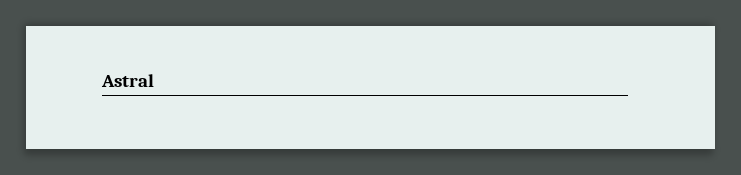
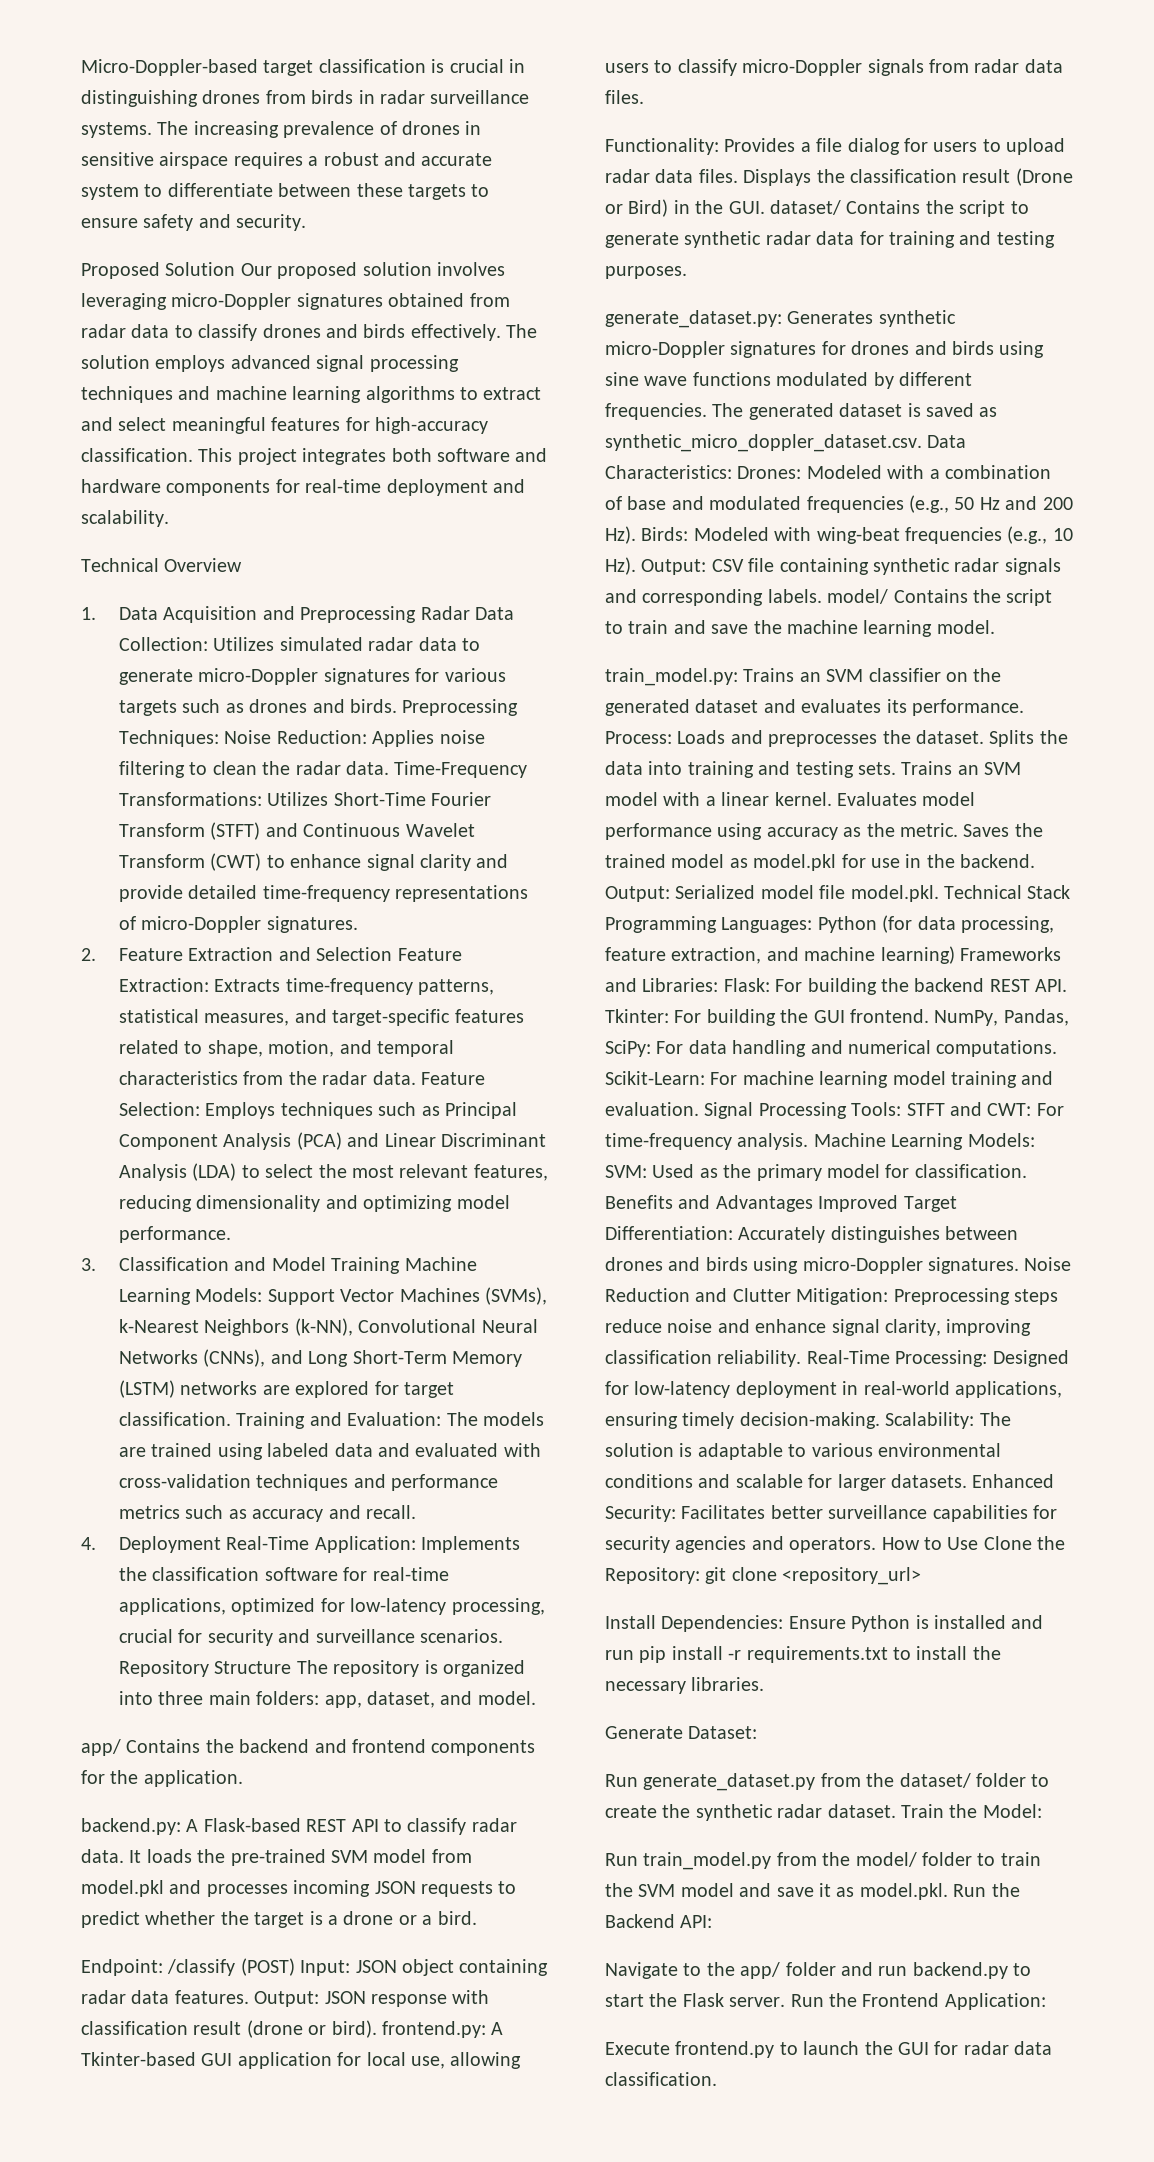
- Astral
+ Micro-Doppler-based target classification is crucial in distinguishing drones from birds in radar surveillance systems. The increasing prevalence of drones in sensitive airspace requires a robust and accurate system to differentiate between these targets to ensure safety and security.
+ Proposed Solution Our proposed solution involves leveraging micro-Doppler signatures obtained from radar data to classify drones and birds effectively. The solution employs advanced signal processing techniques and machine learning algorithms to extract and select meaningful features for high-accuracy classification. This project integrates both software and hardware components for real-time deployment and scalability.
+ Technical Overview
+ 1. Data Acquisition and Preprocessing Radar Data Collection: Utilizes simulated radar data to generate micro-Doppler signatures for various targets such as drones and birds. Preprocessing Techniques: Noise Reduction: Applies noise filtering to clean the radar data. Time-Frequency Transformations: Utilizes Short-Time Fourier Transform (STFT) and Continuous Wavelet Transform (CWT) to enhance signal clarity and provide detailed time-frequency representations of micro-Doppler signatures.
+ 2. Feature Extraction and Selection Feature Extraction: Extracts time-frequency patterns, statistical measures, and target-specific features related to shape, motion, and temporal characteristics from the radar data. Feature Selection: Employs techniques such as Principal Component Analysis (PCA) and Linear Discriminant Analysis (LDA) to select the most relevant features, reducing dimensionality and optimizing model performance.
+ 3. Classification and Model Training Machine Learning Models: Support Vector Machines (SVMs), k-Nearest Neighbors (k-NN), Convolutional Neural Networks (CNNs), and Long Short-Term Memory (LSTM) networks are explored for target classification. Training and Evaluation: The models are trained using labeled data and evaluated with cross-validation techniques and performance metrics such as accuracy and recall.
+ 4. Deployment Real-Time Application: Implements the classification software for real-time applications, optimized for low-latency processing, crucial for security and surveillance scenarios. Repository Structure The repository is organized into three main folders: app, dataset, and model.
+ app/ Contains the backend and frontend components for the application.
+ backend.py: A Flask-based REST API to classify radar data. It loads the pre-trained SVM model from model.pkl and processes incoming JSON requests to predict whether the target is a drone or a bird.
+ Endpoint: /classify (POST) Input: JSON object containing radar data features. Output: JSON response with classification result (drone or bird). frontend.py: A Tkinter-based GUI application for local use, allowing users to classify micro-Doppler signals from radar data files.
+ Functionality: Provides a file dialog for users to upload radar data files. Displays the classification result (Drone or Bird) in the GUI. dataset/ Contains the script to generate synthetic radar data for training and testing purposes.
+ generate_dataset.py: Generates synthetic micro-Doppler signatures for drones and birds using sine wave functions modulated by different frequencies. The generated dataset is saved as synthetic_micro_doppler_dataset.csv. Data Characteristics: Drones: Modeled with a combination of base and modulated frequencies (e.g., 50 Hz and 200 Hz). Birds: Modeled with wing-beat frequencies (e.g., 10 Hz). Output: CSV file containing synthetic radar signals and corresponding labels. model/ Contains the script to train and save the machine learning model.
+ train_model.py: Trains an SVM classifier on the generated dataset and evaluates its performance. Process: Loads and preprocesses the dataset. Splits the data into training and testing sets. Trains an SVM model with a linear kernel. Evaluates model performance using accuracy as the metric. Saves the trained model as model.pkl for use in the backend. Output: Serialized model file model.pkl. Technical Stack Programming Languages: Python (for data processing, feature extraction, and machine learning) Frameworks and Libraries: Flask: For building the backend REST API. Tkinter: For building the GUI frontend. NumPy, Pandas, SciPy: For data handling and numerical computations. Scikit-Learn: For machine learning model training and evaluation. Signal Processing Tools: STFT and CWT: For time-frequency analysis. Machine Learning Models: SVM: Used as the primary model for classification. Benefits and Advantages Improved Target Differentiation: Accurately distinguishes between drones and birds using micro-Doppler signatures. Noise Reduction and Clutter Mitigation: Preprocessing steps reduce noise and enhance signal clarity, improving classification reliability. Real-Time Processing: Designed for low-latency deployment in real-world applications, ensuring timely decision-making. Scalability: The solution is adaptable to various environmental conditions and scalable for larger datasets. Enhanced Security: Facilitates better surveillance capabilities for security agencies and operators. How to Use Clone the Repository: git clone <repository_url>
+ Install Dependencies: Ensure Python is installed and run pip install -r requirements.txt to install the necessary libraries.
+ Generate Dataset:
+ Run generate_dataset.py from the dataset/ folder to create the synthetic radar dataset. Train the Model:
+ Run train_model.py from the model/ folder to train the SVM model and save it as model.pkl. Run the Backend API:
+ Navigate to the app/ folder and run backend.py to start the Flask server. Run the Frontend Application:
+ Execute frontend.py to launch the GUI for radar data classification.

